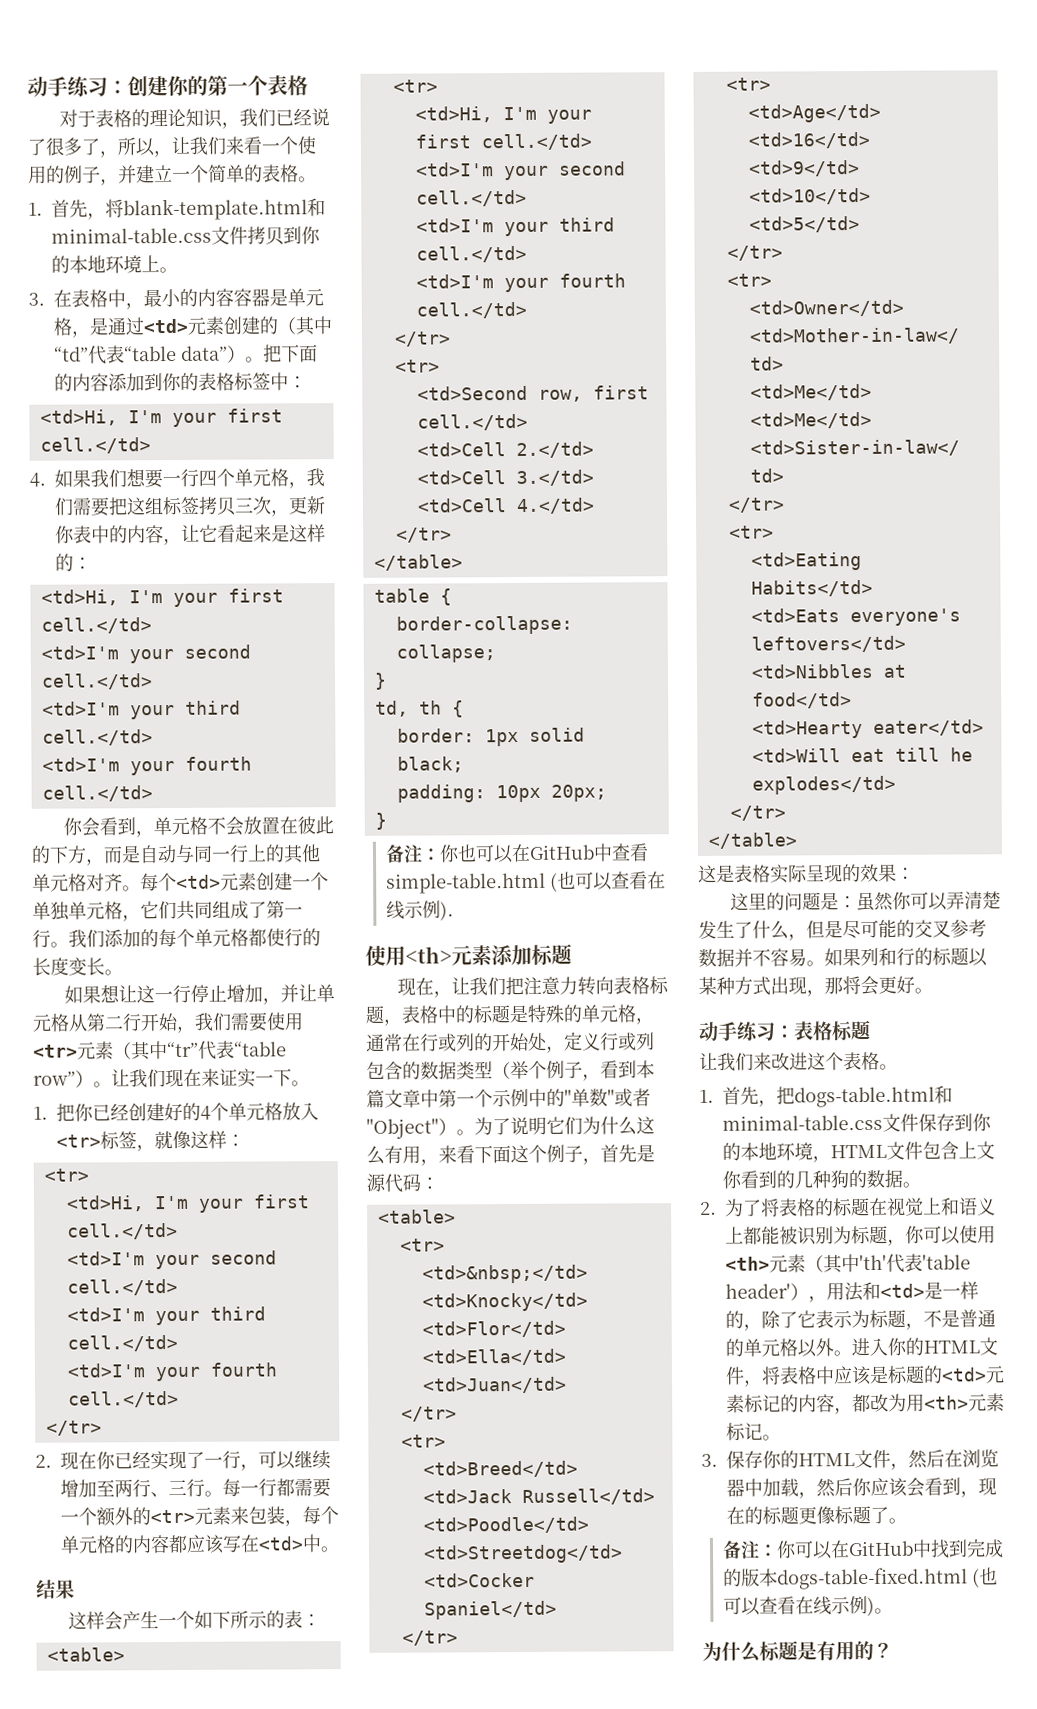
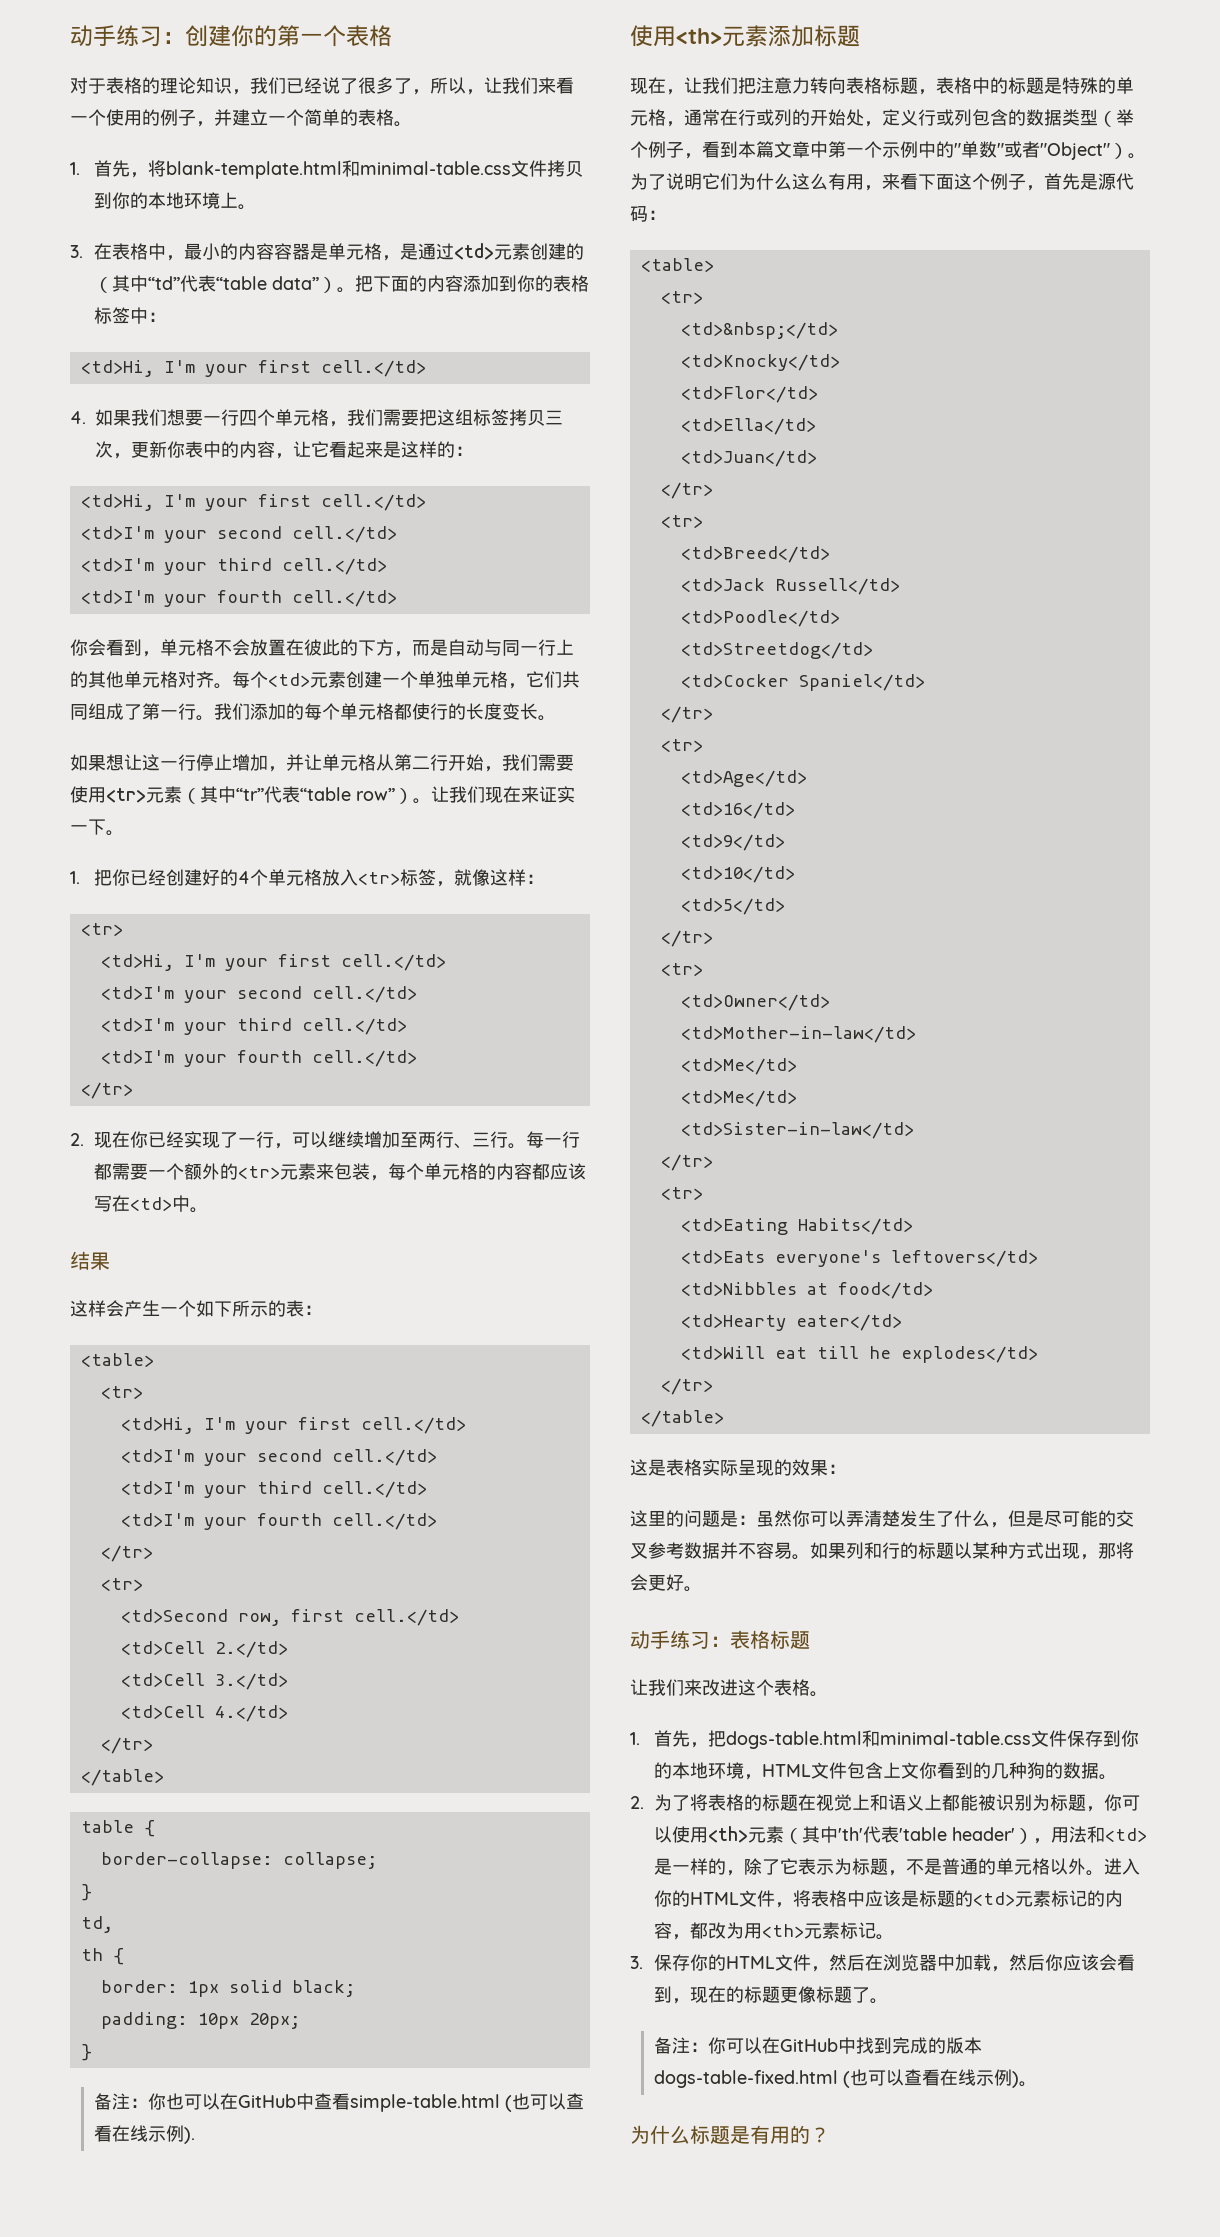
- td, th {
+ td,
+ th {

